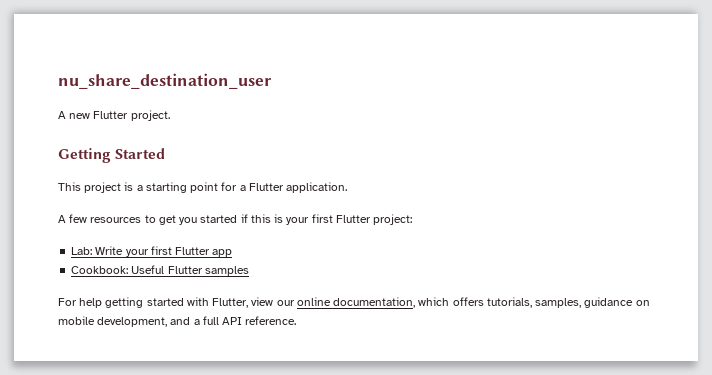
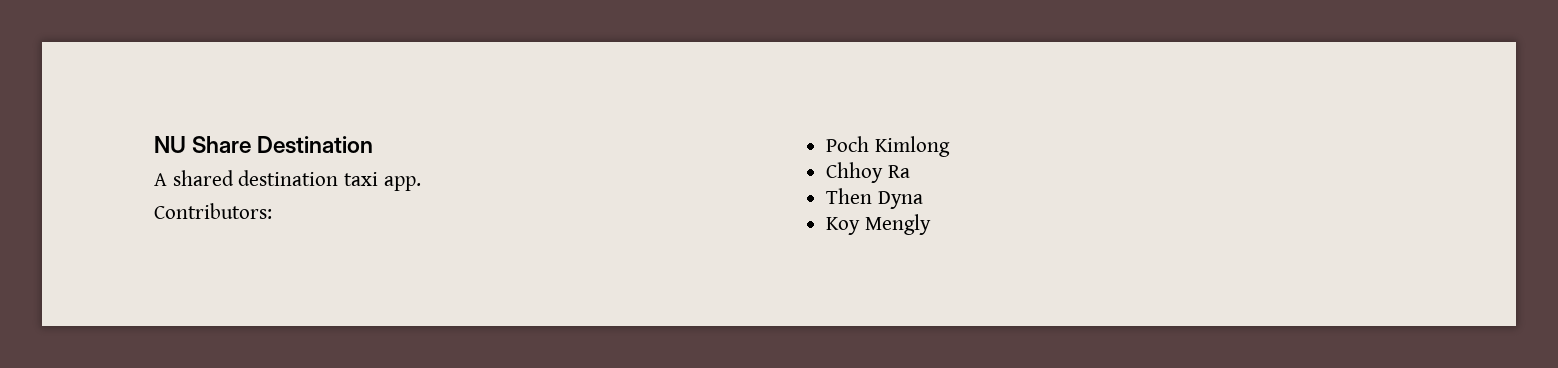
- nu_share_destination_user
- A new Flutter project.
- Getting Started
- This project is a starting point for a Flutter application.
- A few resources to get you started if this is your first Flutter project:
- Lab: Write your first Flutter app
- Cookbook: Useful Flutter samples
- For help getting started with Flutter, view our online documentation, which offers tutorials, samples, guidance on mobile development, and a full API reference.
+ NU Share Destination
+ A shared destination taxi app.
+ Contributors:
+ Poch Kimlong
+ Chhoy Ra
+ Then Dyna
+ Koy Mengly

